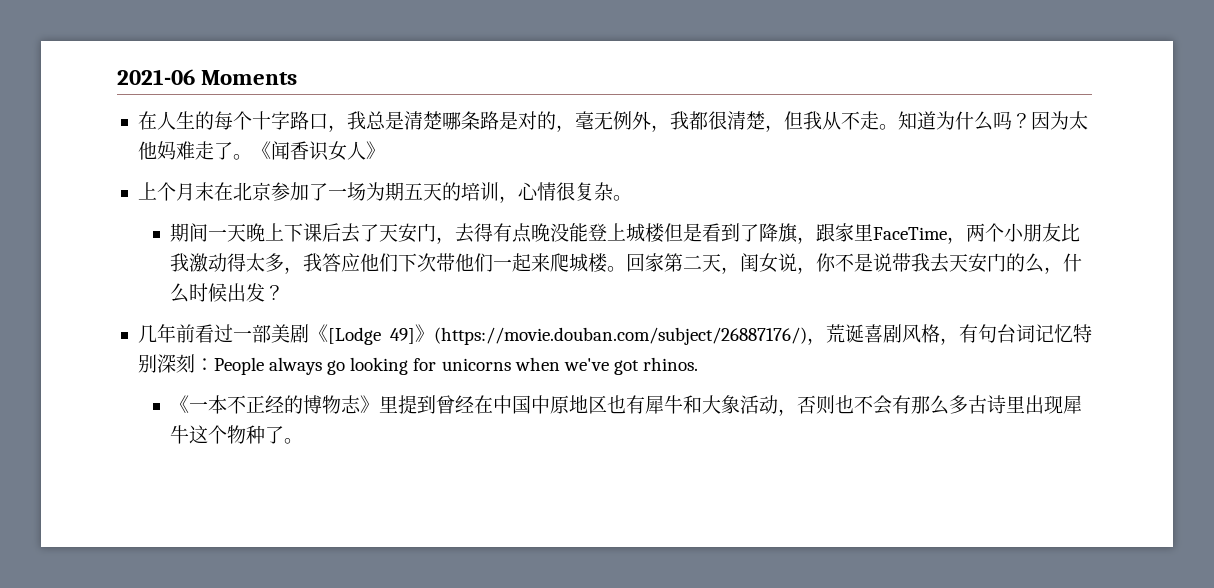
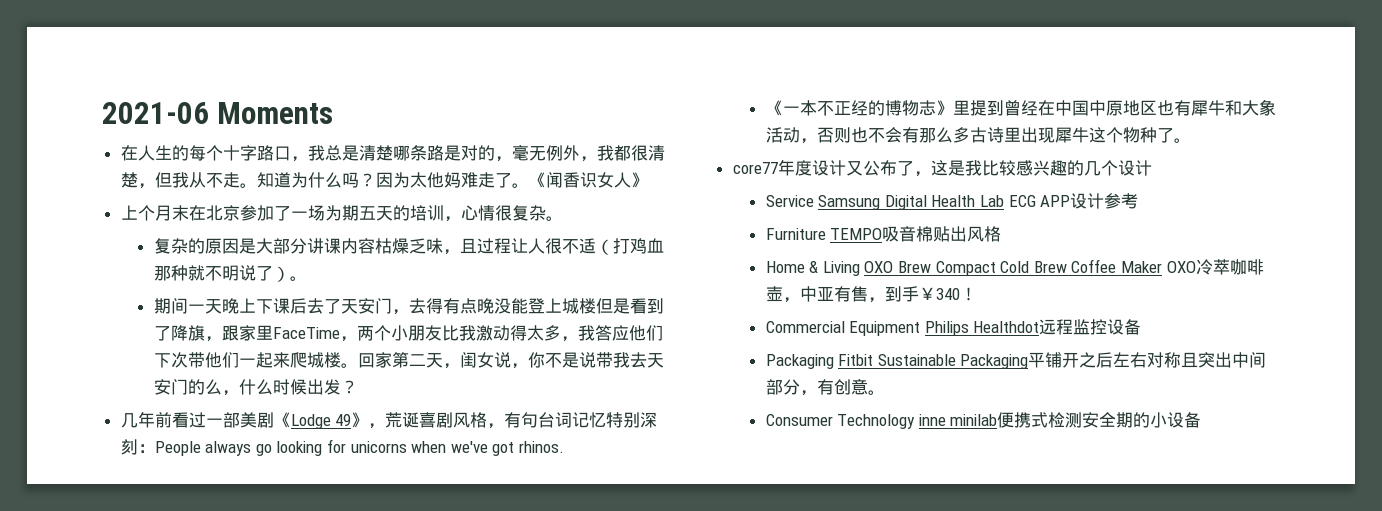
+ 复杂的原因是大部分讲课内容枯燥乏味，且过程让人很不适（打鸡血那种就不明说了）。
- 几年前看过一部美剧《[Lodge 49]》(https://movie.douban.com/subject/26887176/)，荒诞喜剧风格，有句台词记忆特别深刻：People always go looking for unicorns when we've got rhinos.
+ 几年前看过一部美剧《Lodge 49》，荒诞喜剧风格，有句台词记忆特别深刻：People always go looking for unicorns when we've got rhinos.
+ core77年度设计又公布了，这是我比较感兴趣的几个设计
+ Service Samsung Digital Health Lab ECG APP设计参考
+ Furniture TEMPO吸音棉贴出风格
+ Home & Living OXO Brew Compact Cold Brew Coffee Maker OXO冷萃咖啡壶，中亚有售，到手￥340！
+ Commercial Equipment Philips Healthdot远程监控设备
+ Packaging Fitbit Sustainable Packaging平铺开之后左右对称且突出中间部分，有创意。
+ Consumer Technology inne minilab便携式检测安全期的小设备

